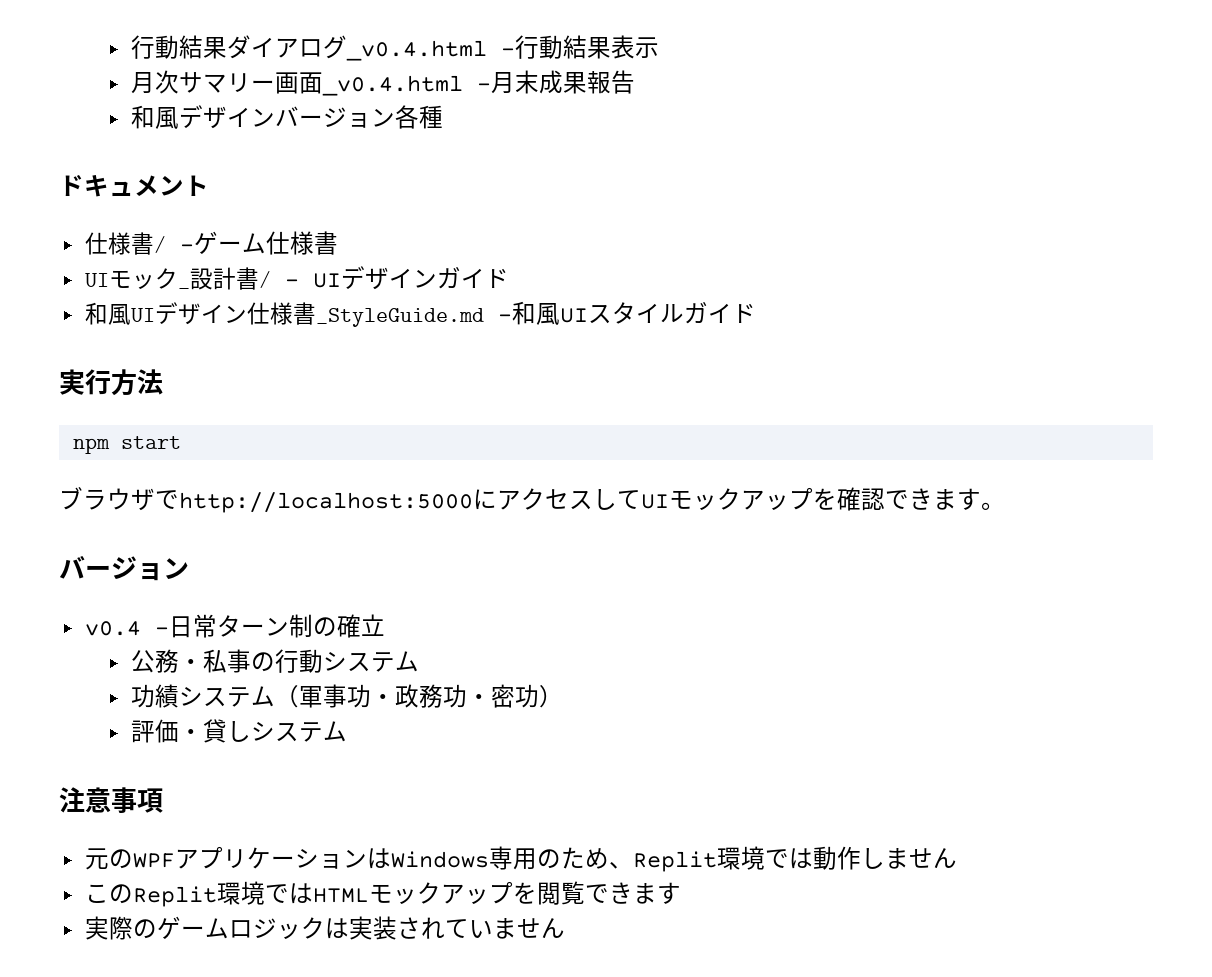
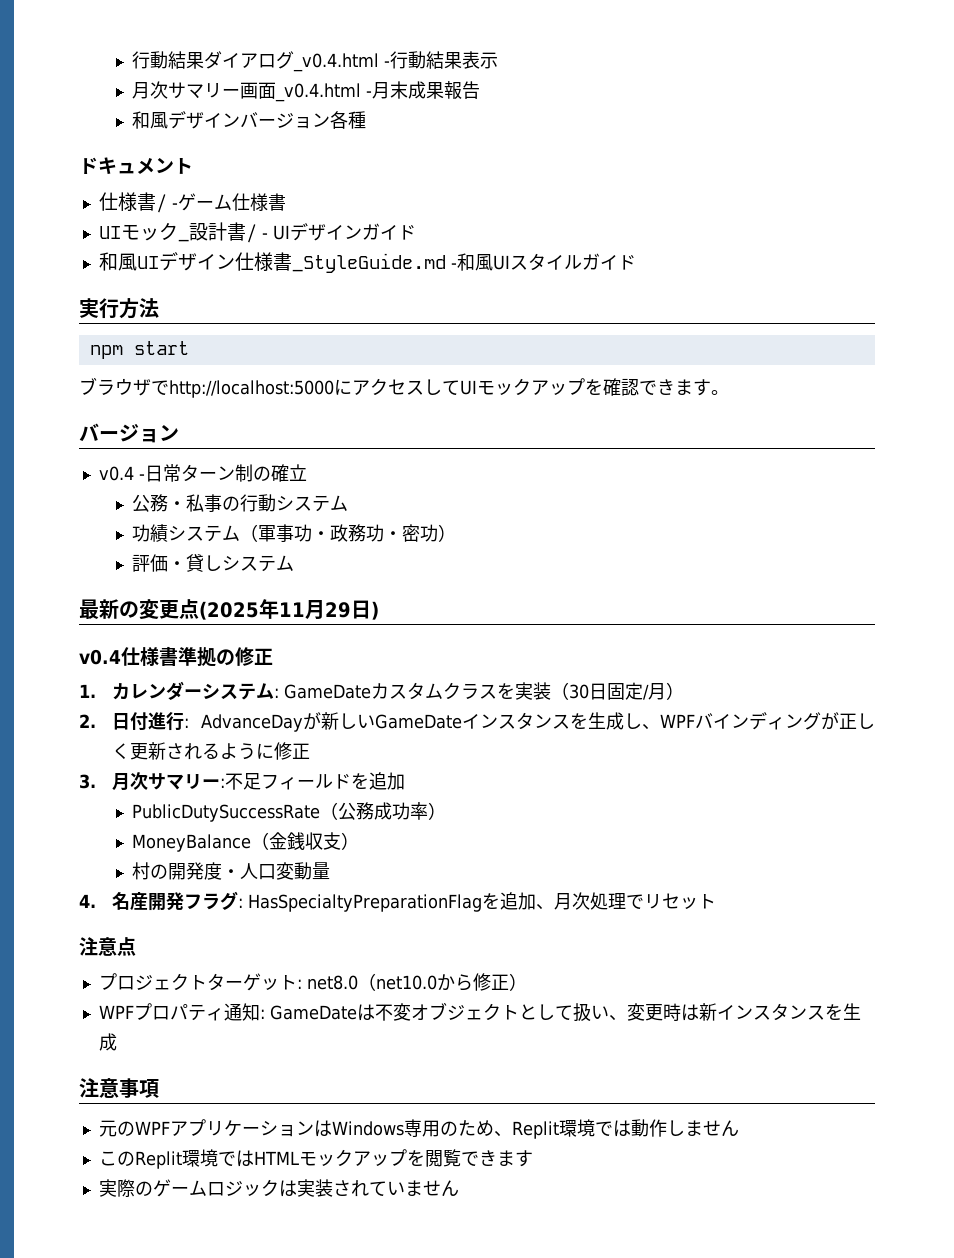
+ 最新の変更点(2025年11月29日)
+ v0.4仕様書準拠の修正
+ 1.カレンダーシステム: GameDateカスタムクラスを実装（30日固定/月）
+ 2.日付進行: AdvanceDayが新しいGameDateインスタンスを生成し、WPFバインディングが正しく更新されるように修正
+ 3.月次サマリー:不足フィールドを追加
+ PublicDutySuccessRate（公務成功率）
+ MoneyBalance（金銭収支）
+ 村の開発度・人口変動量
+ 4.名産開発フラグ: HasSpecialtyPreparationFlagを追加、月次処理でリセット
+ 注意点
+ プロジェクトターゲット: net8.0（net10.0から修正）
+ WPFプロパティ通知: GameDateは不変オブジェクトとして扱い、変更時は新インスタンスを生成

